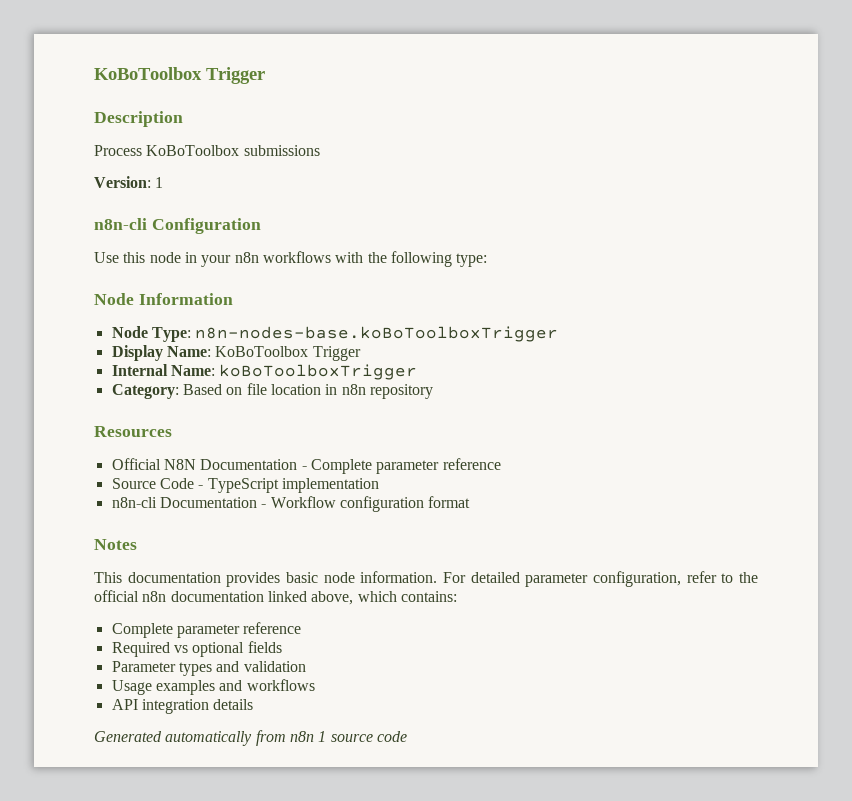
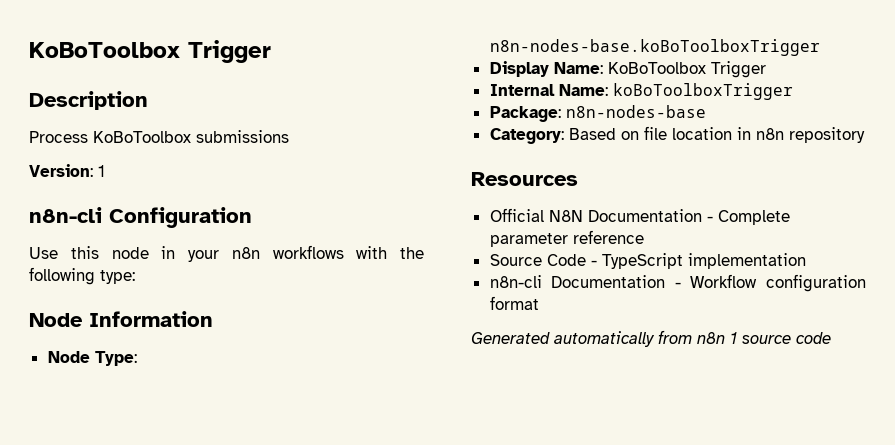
+ Package: n8n-nodes-base
- Notes
- This documentation provides basic node information. For detailed parameter configuration, refer to the official n8n documentation linked above, which contains:
- Complete parameter reference
- Required vs optional fields
- Parameter types and validation
- Usage examples and workflows
- API integration details

